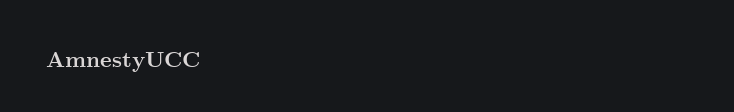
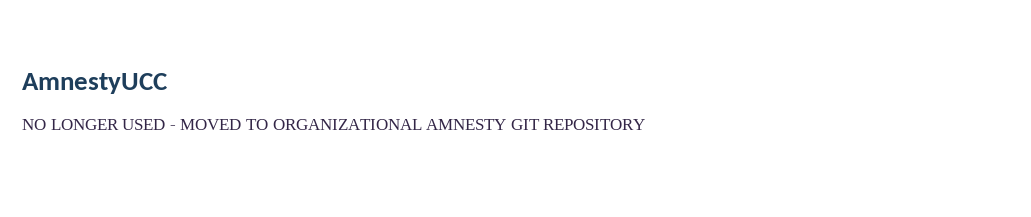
+ NO LONGER USED - MOVED TO ORGANIZATIONAL AMNESTY GIT REPOSITORY

